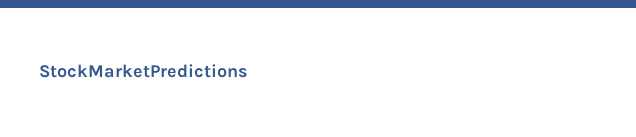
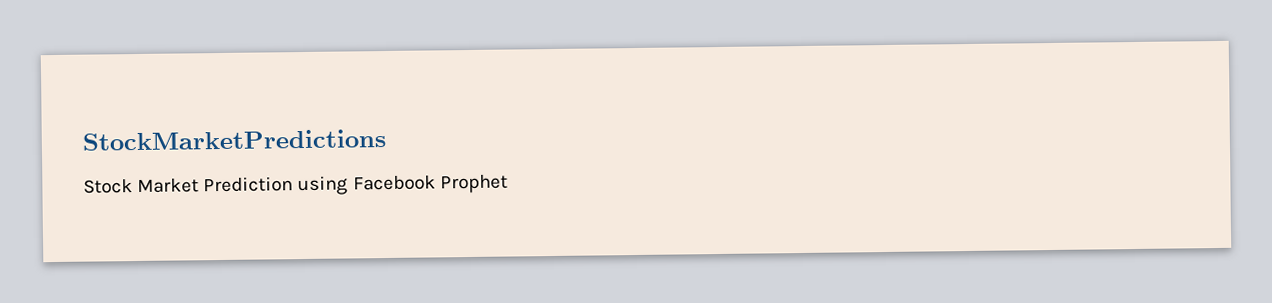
+ Stock Market Prediction using Facebook Prophet

